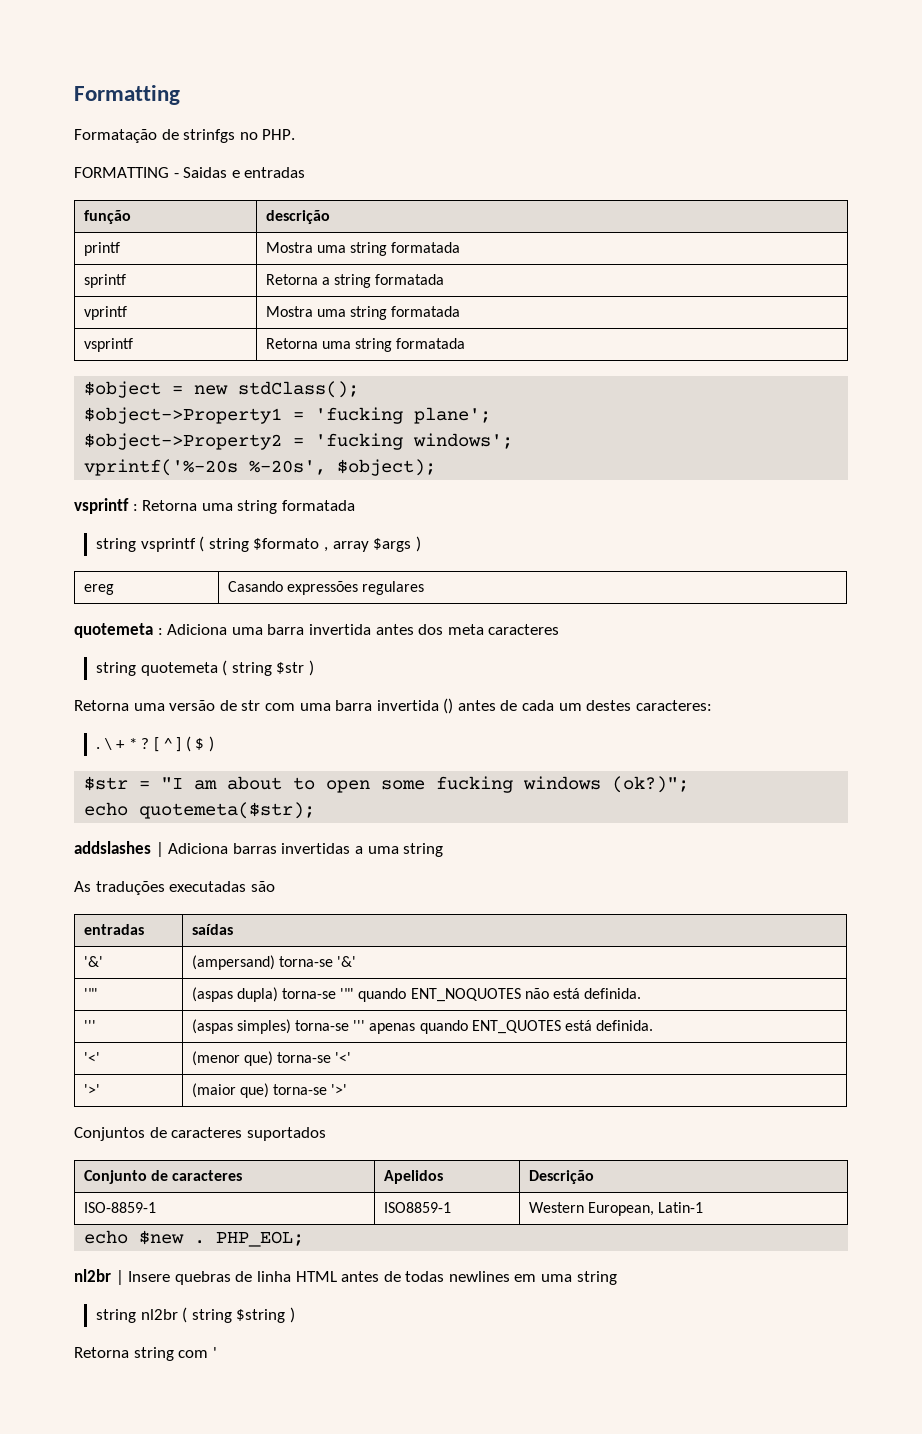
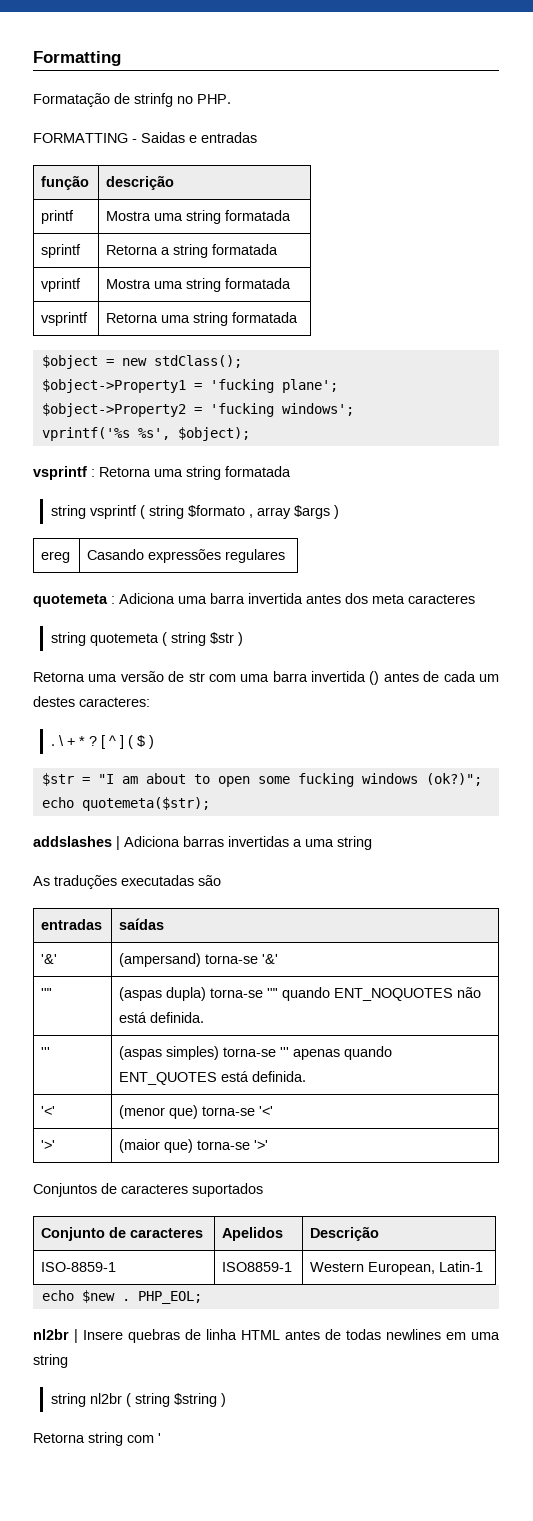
- Formatação de strinfgs no PHP.
+ Formatação de strinfg no PHP.
- vprintf('%-20s %-20s', $object);
+ vprintf('%s %s', $object);

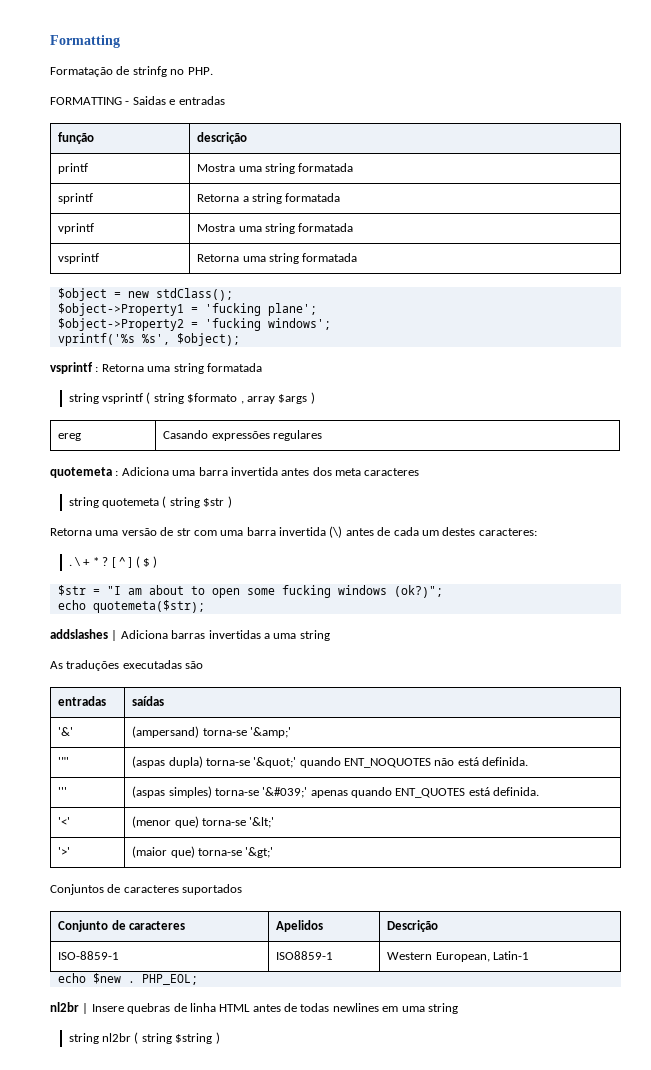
- Retorna uma versão de str com uma barra invertida () antes de cada um destes caracteres:
+ Retorna uma versão de str com uma barra invertida (\) antes de cada um destes caracteres:
- '&' | (ampersand) torna-se '&'
+ '&' | (ampersand) torna-se '&amp;'
- '"' | (aspas dupla) torna-se '"' quando ENT_NOQUOTES não está definida.
+ '"' | (aspas dupla) torna-se '&quot;' quando ENT_NOQUOTES não está definida.
- ''' | (aspas simples) torna-se ''' apenas quando ENT_QUOTES está definida.
+ ''' | (aspas simples) torna-se '&#039;' apenas quando ENT_QUOTES está definida.
- '<' | (menor que) torna-se '<'
+ '<' | (menor que) torna-se '&lt;'
- '>' | (maior que) torna-se '>'
+ '>' | (maior que) torna-se '&gt;'
- Retorna string com '

